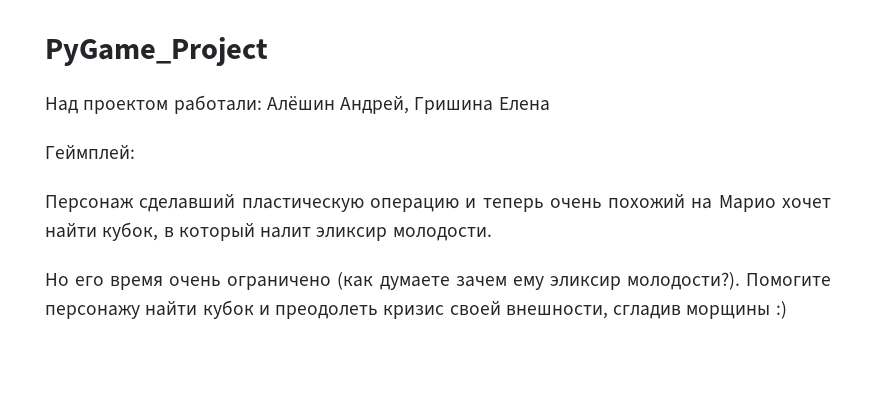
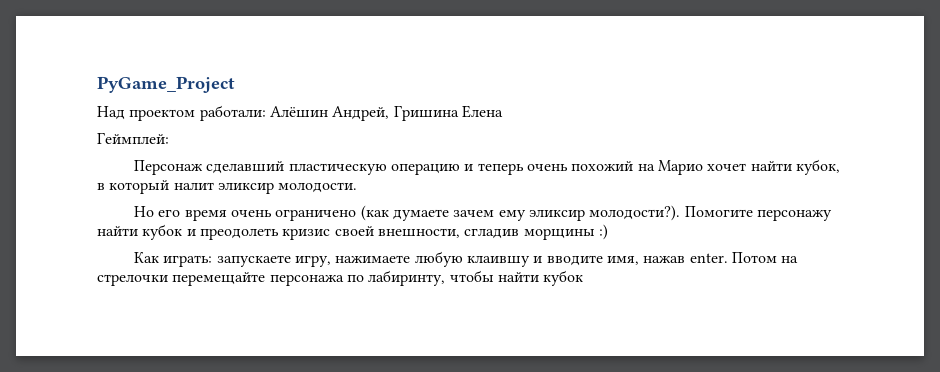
+ Как играть: запускаете игру, нажимаете любую клаившу и вводите имя, нажав enter. Потом на стрелочки перемещайте персонажа по лабиринту, чтобы найти кубок

